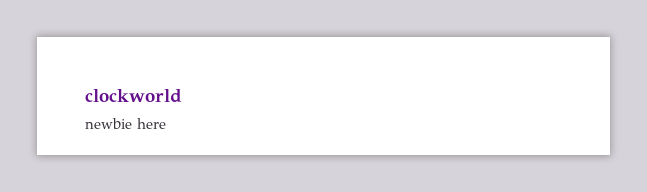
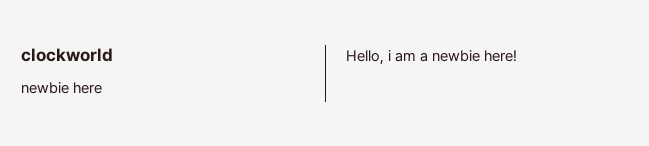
+ Hello, i am a newbie here!

